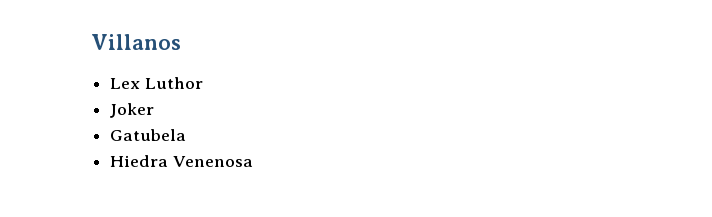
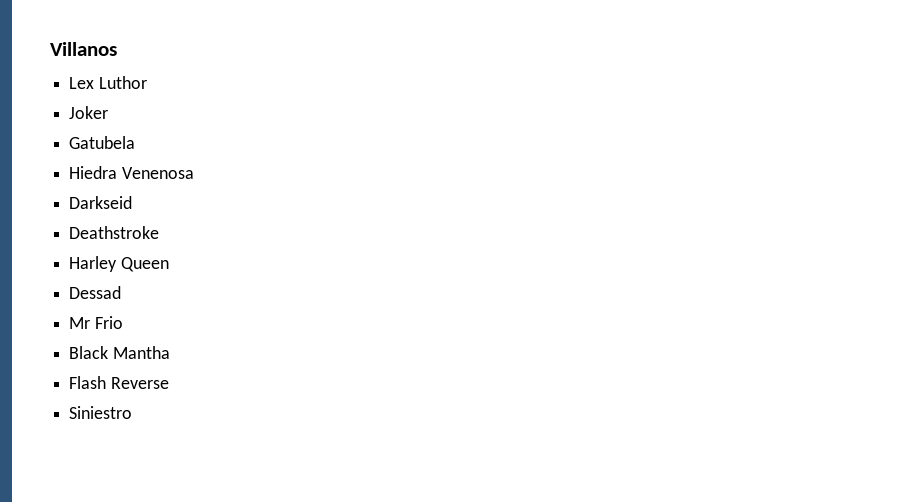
+ Darkseid
+ Deathstroke
+ Harley Queen
+ Dessad
+ Mr Frio
+ Black Mantha
+ Flash Reverse
+ Siniestro

